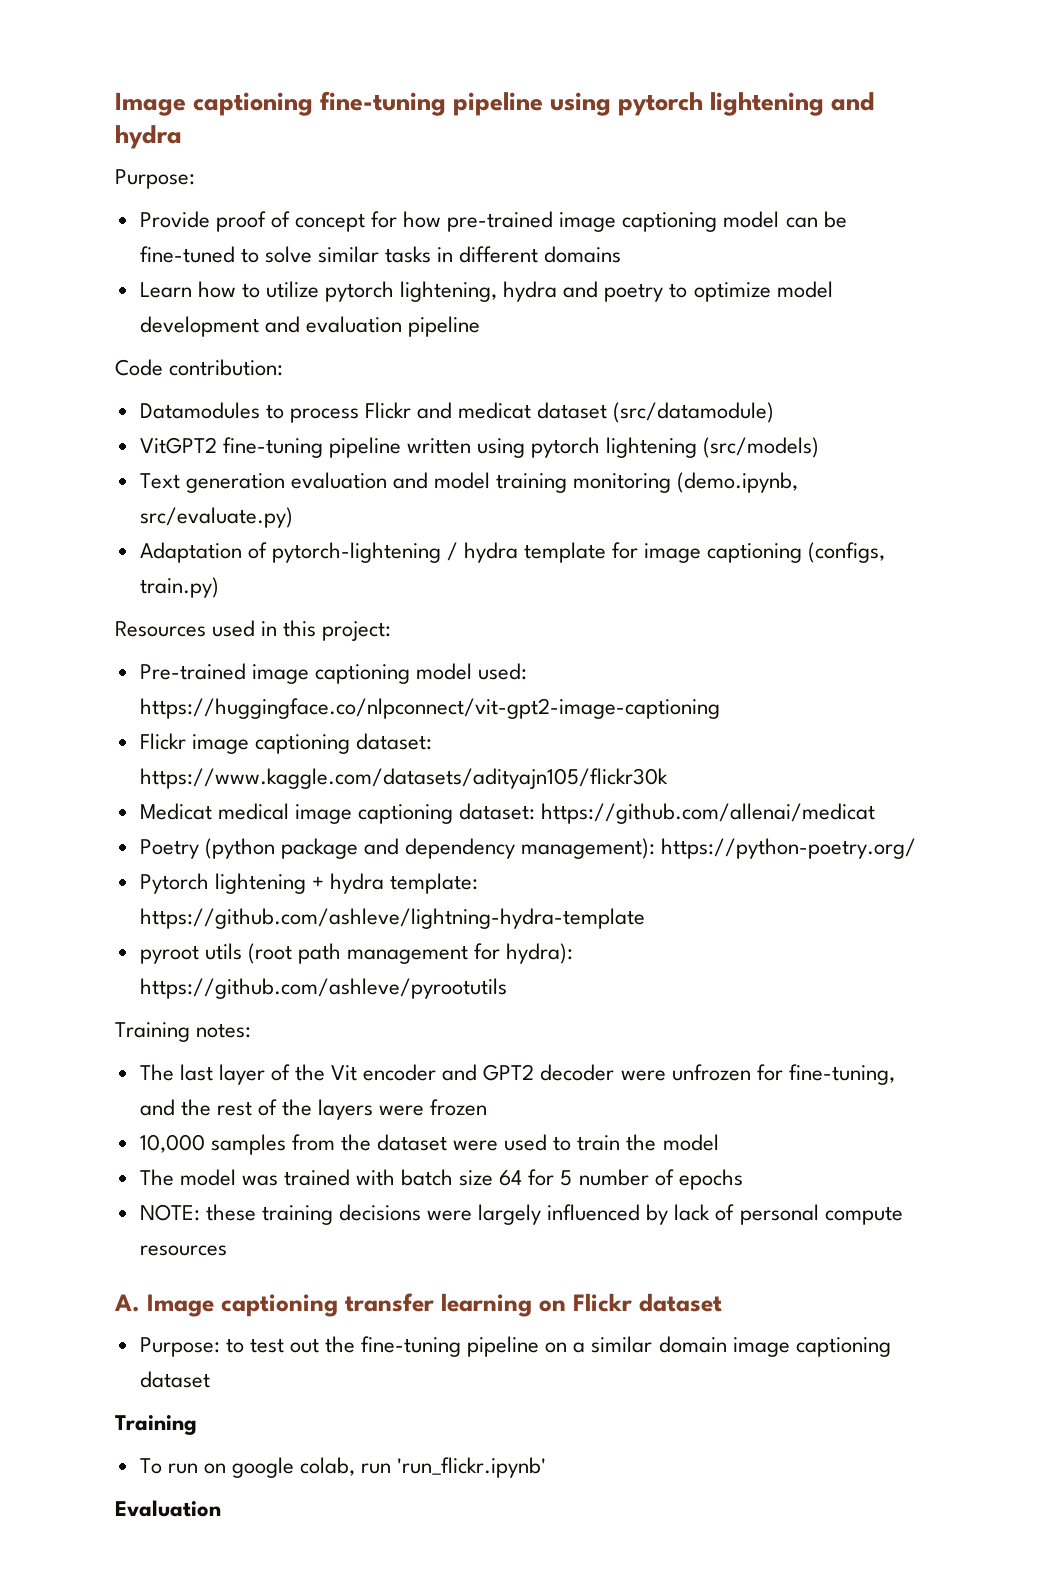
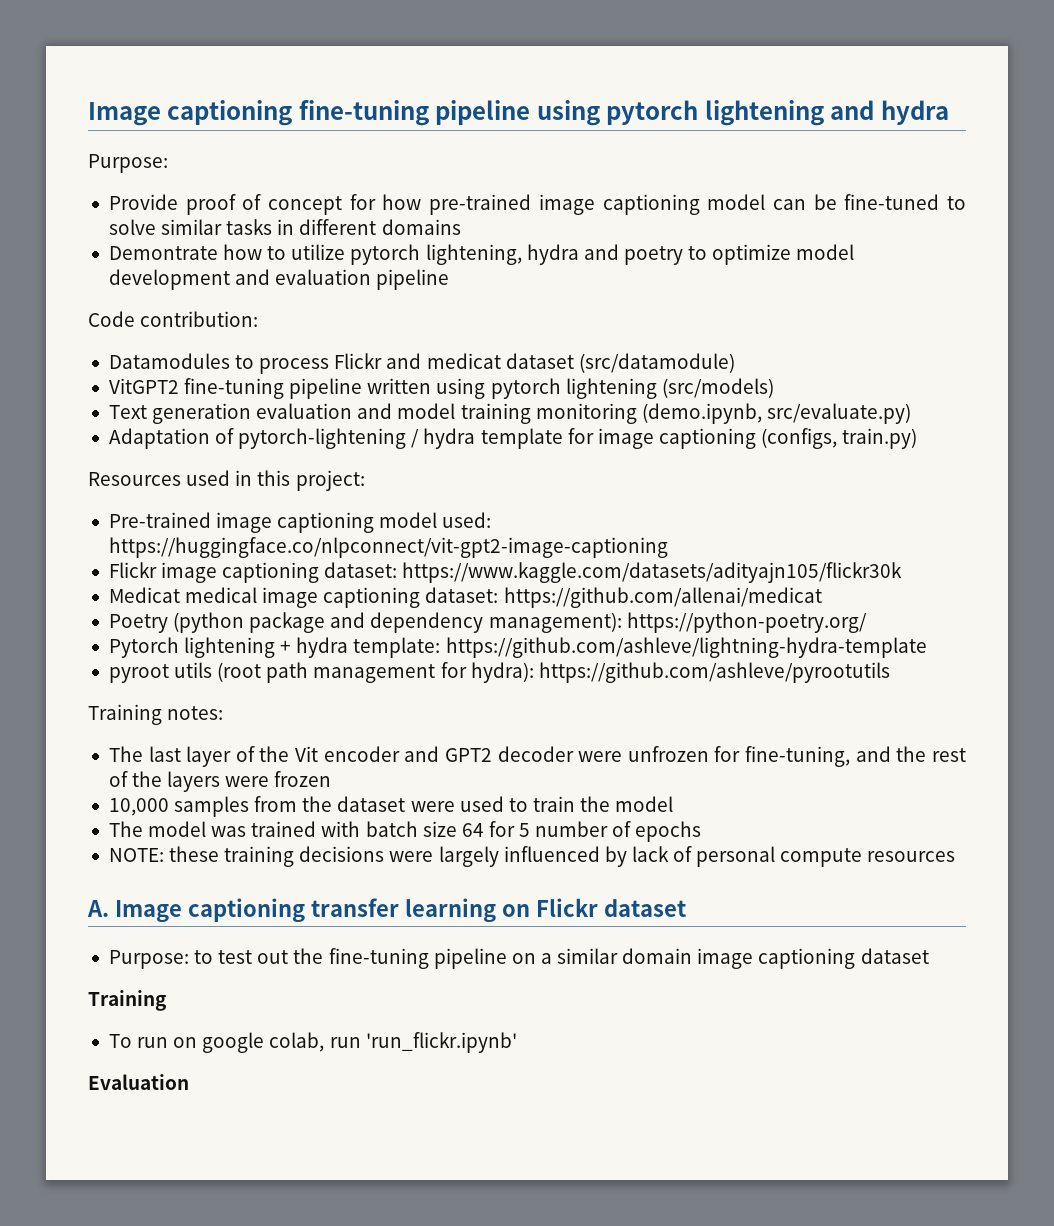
- Learn how to utilize pytorch lightening, hydra and poetry to optimize model development and evaluation pipeline
+ Demontrate how to utilize pytorch lightening, hydra and poetry to optimize model development and evaluation pipeline

